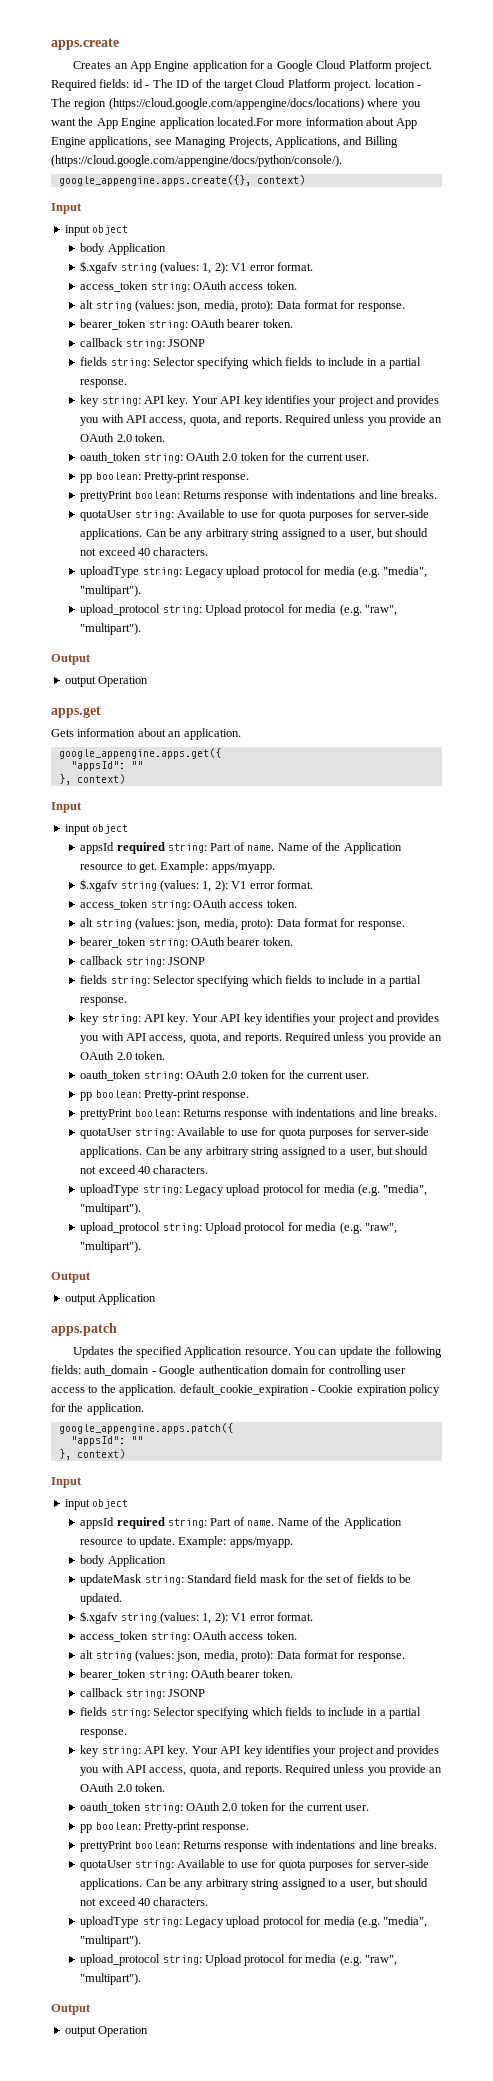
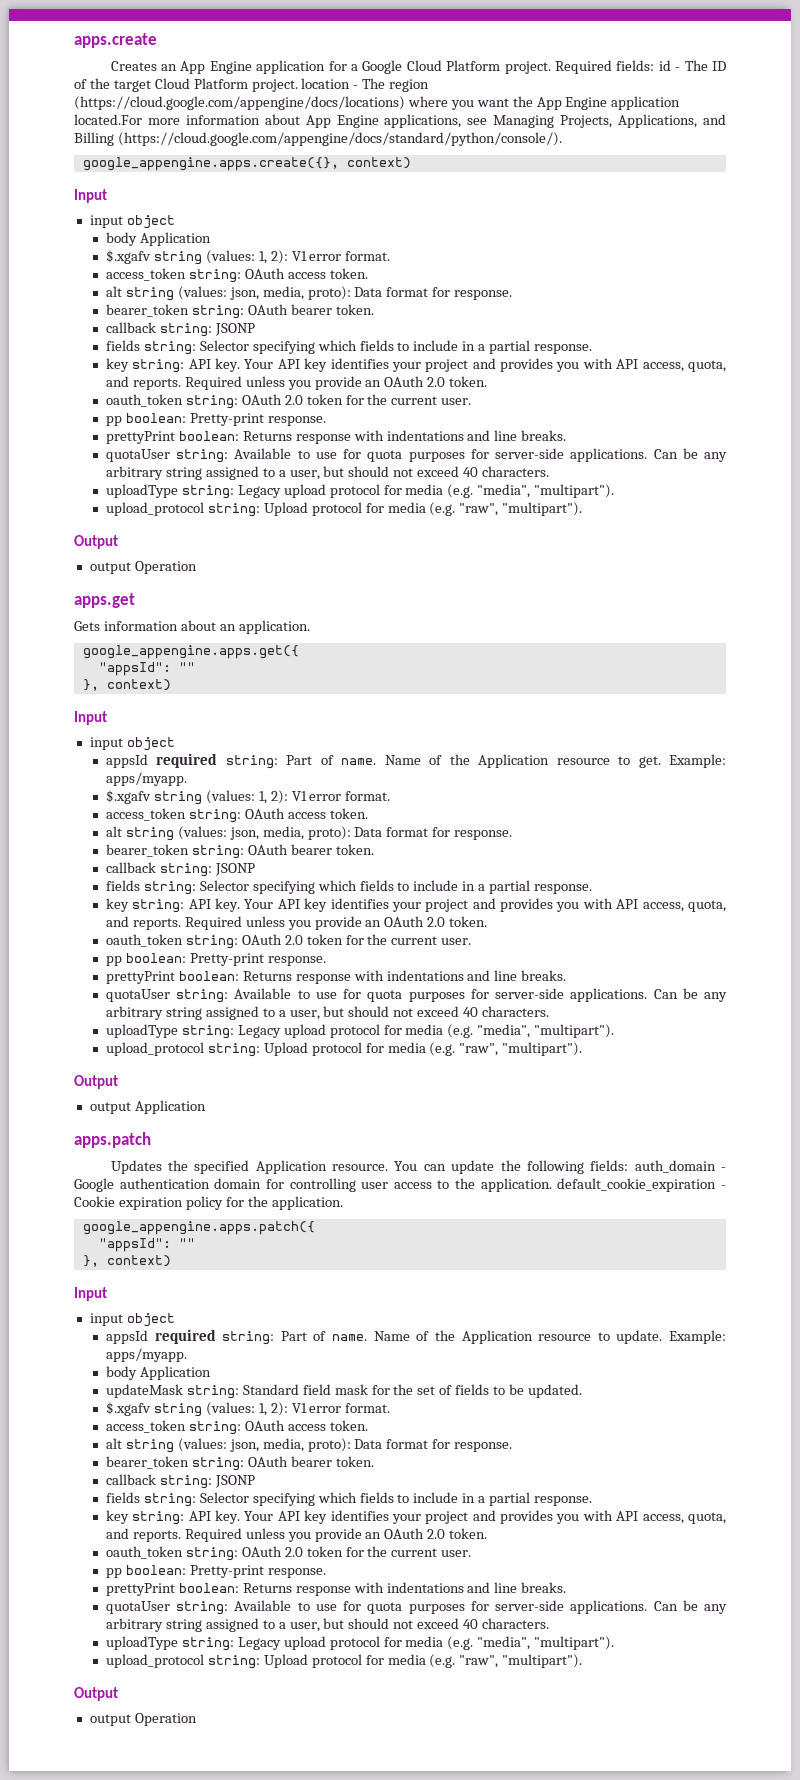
- Required fields: id - The ID of the target Cloud Platform project. location - The region (https://cloud.google.com/appengine/docs/locations) where you want the App Engine application located.For more information about App Engine applications, see Managing Projects, Applications, and Billing (https://cloud.google.com/appengine/docs/python/console/).
+ Required fields: id - The ID of the target Cloud Platform project. location - The region (https://cloud.google.com/appengine/docs/locations) where you want the App Engine application located.For more information about App Engine applications, see Managing Projects, Applications, and Billing (https://cloud.google.com/appengine/docs/standard/python/console/).

